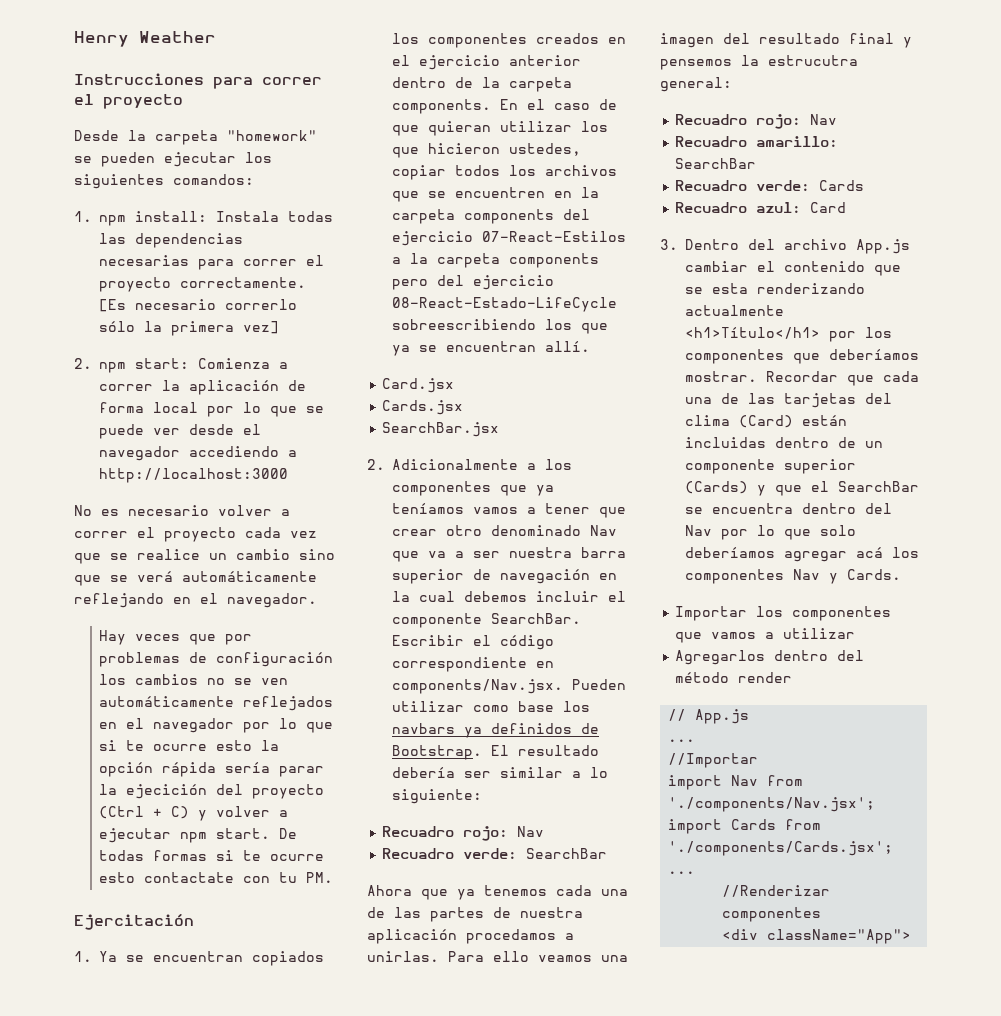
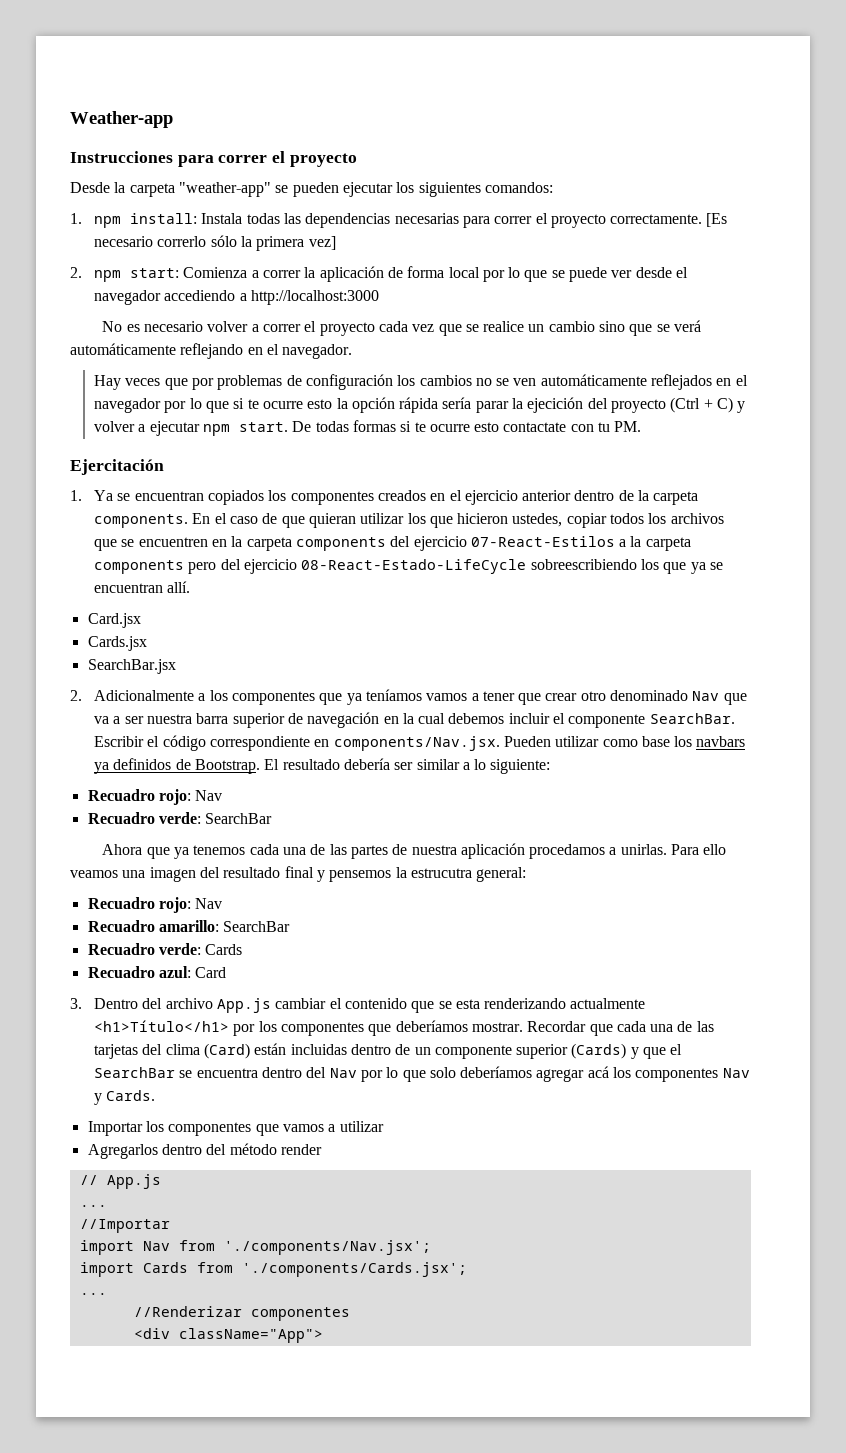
- Henry Weather
+ Weather-app
- Desde la carpeta "homework" se pueden ejecutar los siguientes comandos:
+ Desde la carpeta "weather-app" se pueden ejecutar los siguientes comandos:

